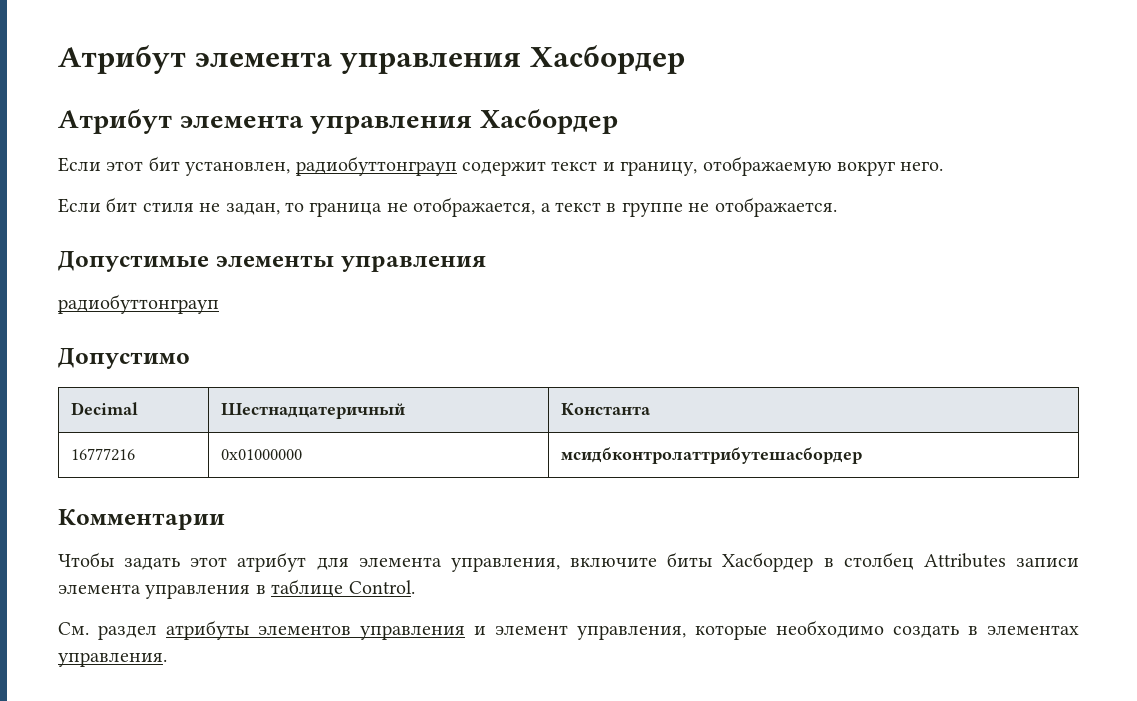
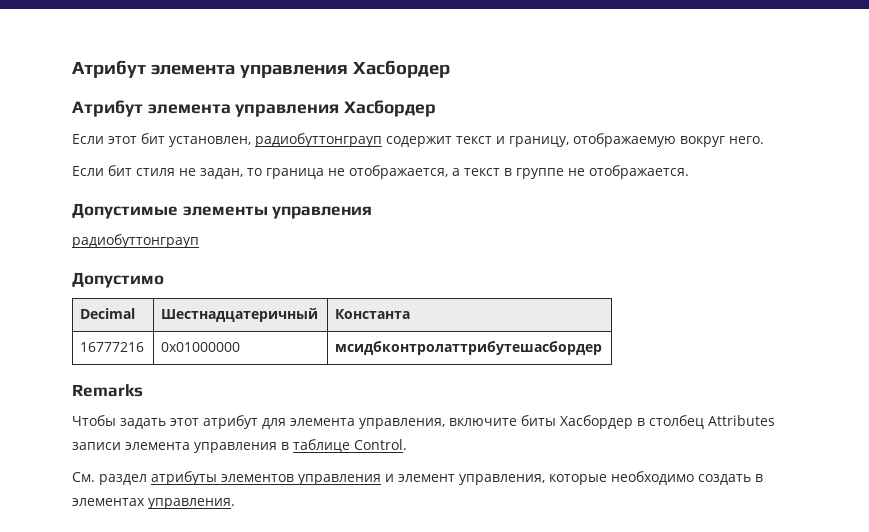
- Комментарии
+ Remarks

